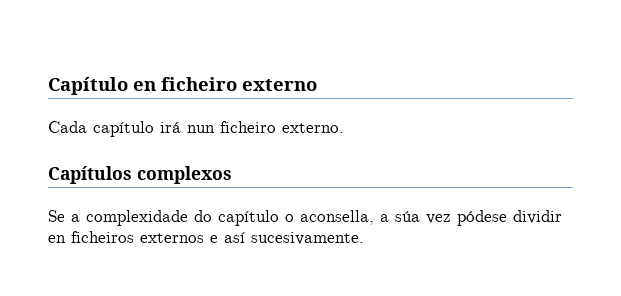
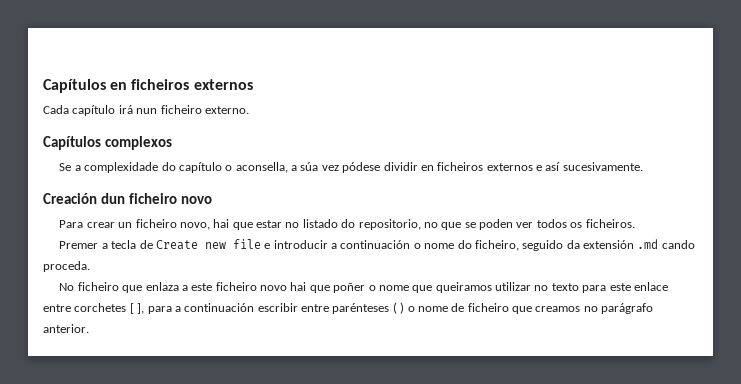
- Capítulo en ficheiro externo
+ Capítulos en ficheiros externos
+ Creación dun ficheiro novo
+ Para crear un ficheiro novo, hai que estar no listado do repositorio, no que se poden ver todos os ficheiros.
+ Premer a tecla de Create new file e introducir a continuación o nome do ficheiro, seguido da extensión .md cando proceda.
+ No ficheiro que enlaza a este ficheiro novo hai que poñer o nome que queiramos utilizar no texto para este enlace entre corchetes [ ], para a continuación escribir entre parénteses ( ) o nome de ficheiro que creamos no parágrafo anterior.

